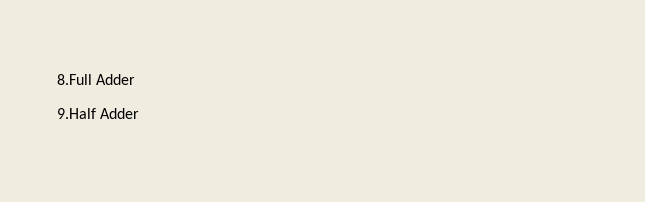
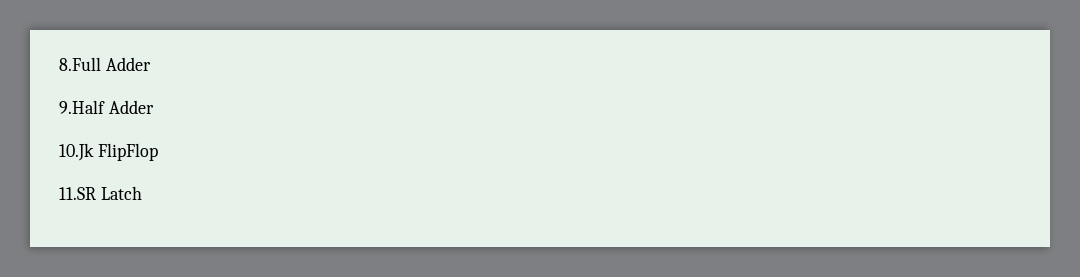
+ 10.Jk FlipFlop
+ 11.SR Latch

